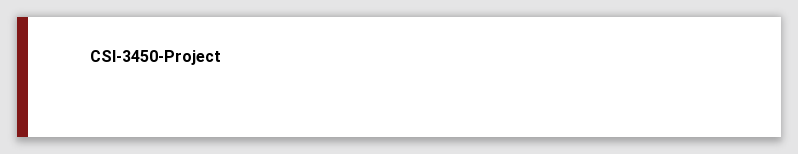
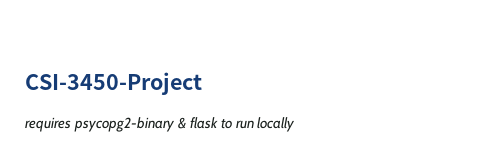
+ requires psycopg2-binary & flask to run locally

